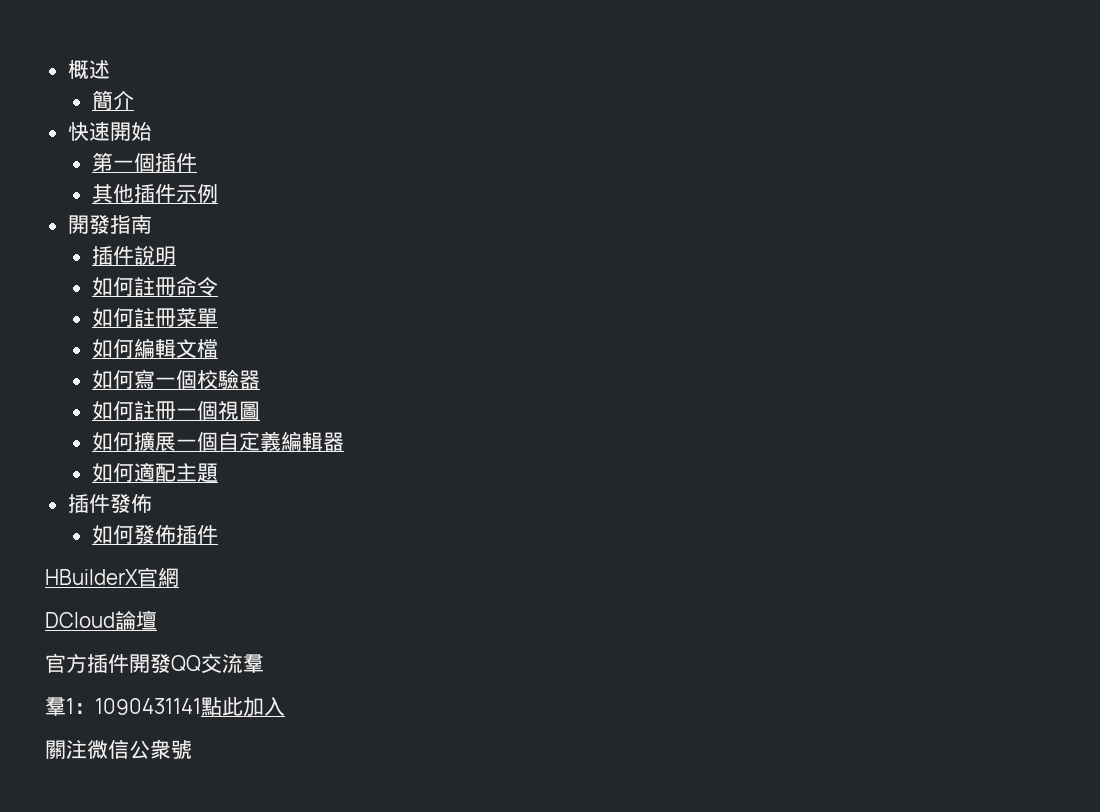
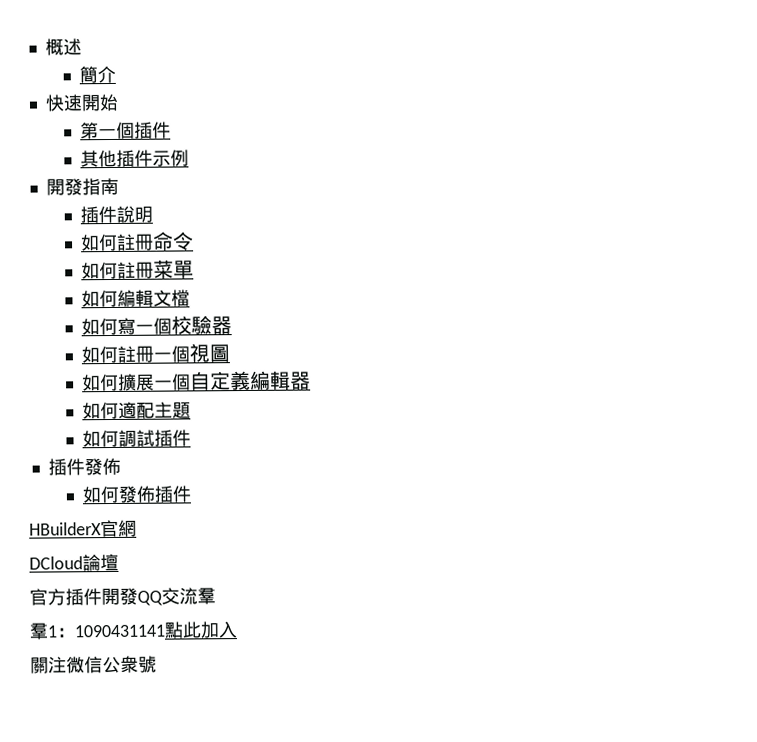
+ 如何調試插件

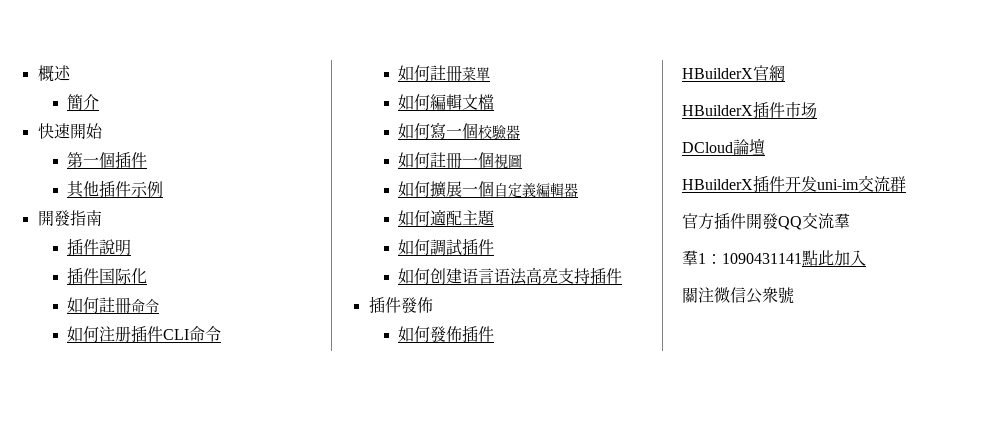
+ 插件国际化
+ 如何注册插件CLI命令
+ 如何创建语言语法高亮支持插件
+ HBuilderX插件市场
+ HBuilderX插件开发uni-im交流群

